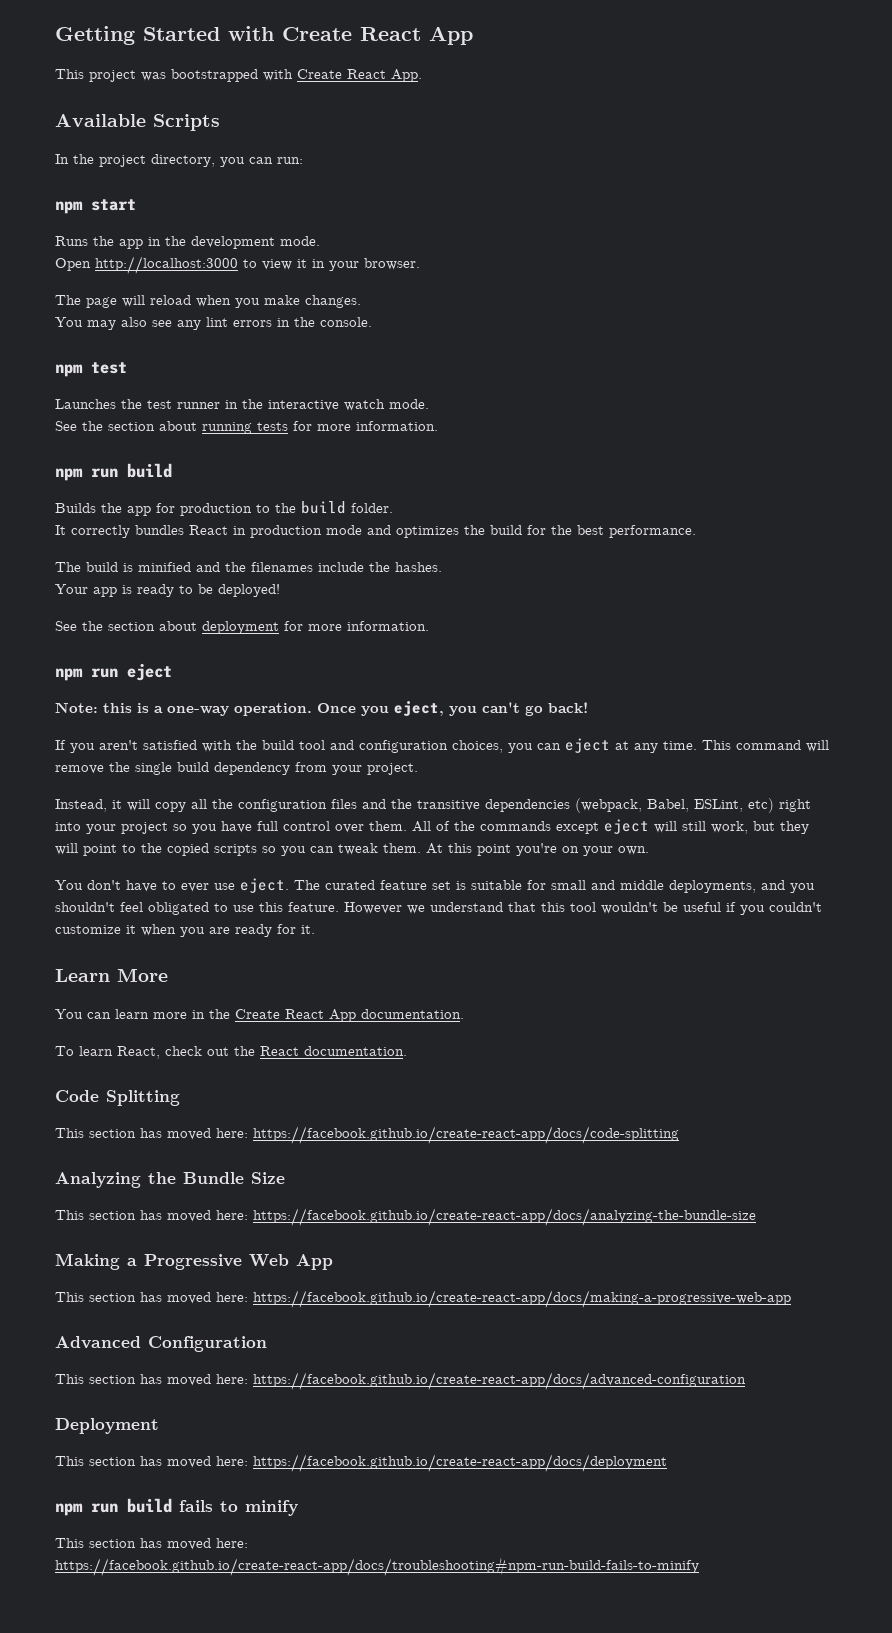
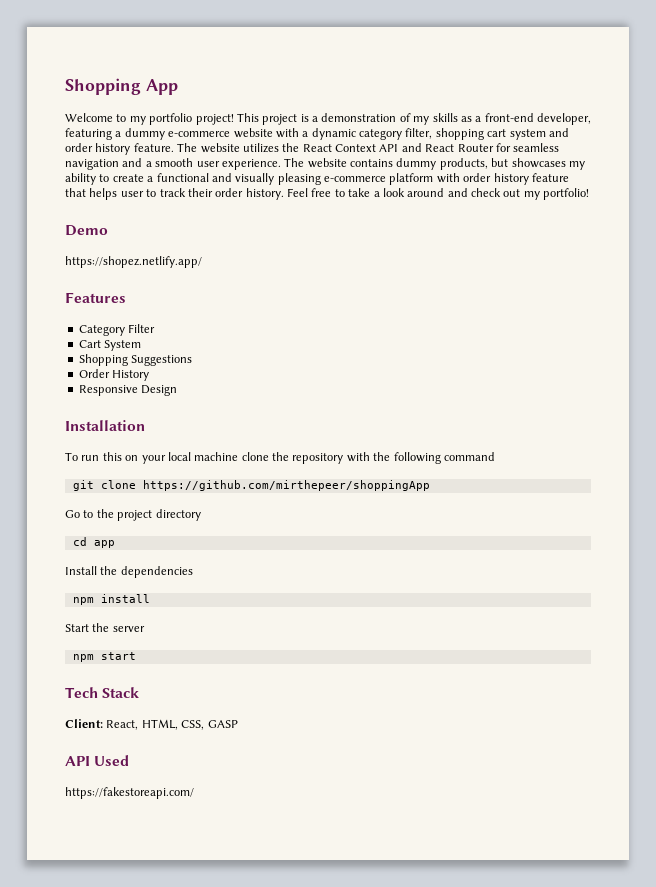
- Getting Started with Create React App
- This project was bootstrapped with Create React App.
- Available Scripts
- In the project directory, you can run:
+ Shopping App
+ Welcome to my portfolio project! This project is a demonstration of my skills as a front-end developer, featuring a dummy e-commerce website with a dynamic category filter, shopping cart system and order history feature. The website utilizes the React Context API and React Router for seamless navigation and a smooth user experience. The website contains dummy products, but showcases my ability to create a functional and visually pleasing e-commerce platform with order history feature that helps user to track their order history. Feel free to take a look around and check out my portfolio!
+ Demo
+ https://shopez.netlify.app/
+ Features
+ Category Filter
+ Cart System
+ Shopping Suggestions
+ Order History
+ Responsive Design
+ Installation
+ To run this on your local machine clone the repository with the following command
+ git clone https://github.com/mirthepeer/shoppingApp
+ Go to the project directory
+ cd app
+ Install the dependencies
+ npm install
+ Start the server
  npm start
- Runs the app in the development mode.
- Open http://localhost:3000 to view it in your browser.
- The page will reload when you make changes.
- You may also see any lint errors in the console.
- npm test
- Launches the test runner in the interactive watch mode.
- See the section about running tests for more information.
- npm run build
- Builds the app for production to the build folder.
- It correctly bundles React in production mode and optimizes the build for the best performance.
- The build is minified and the filenames include the hashes.
- Your app is ready to be deployed!
- See the section about deployment for more information.
- npm run eject
- Note: this is a one-way operation. Once you eject, you can't go back!
- If you aren't satisfied with the build tool and configuration choices, you can eject at any time. This command will remove the single build dependency from your project.
- Instead, it will copy all the configuration files and the transitive dependencies (webpack, Babel, ESLint, etc) right into your project so you have full control over them. All of the commands except eject will still work, but they will point to the copied scripts so you can tweak them. At this point you're on your own.
- You don't have to ever use eject. The curated feature set is suitable for small and middle deployments, and you shouldn't feel obligated to use this feature. However we understand that this tool wouldn't be useful if you couldn't customize it when you are ready for it.
- Learn More
- You can learn more in the Create React App documentation.
- To learn React, check out the React documentation.
- Code Splitting
- This section has moved here: https://facebook.github.io/create-react-app/docs/code-splitting
- Analyzing the Bundle Size
- This section has moved here: https://facebook.github.io/create-react-app/docs/analyzing-the-bundle-size
- Making a Progressive Web App
- This section has moved here: https://facebook.github.io/create-react-app/docs/making-a-progressive-web-app
- Advanced Configuration
- This section has moved here: https://facebook.github.io/create-react-app/docs/advanced-configuration
- Deployment
- This section has moved here: https://facebook.github.io/create-react-app/docs/deployment
- npm run build fails to minify
- This section has moved here: https://facebook.github.io/create-react-app/docs/troubleshooting#npm-run-build-fails-to-minify
+ Tech Stack
+ Client: React, HTML, CSS, GASP
+ API Used
+ https://fakestoreapi.com/

